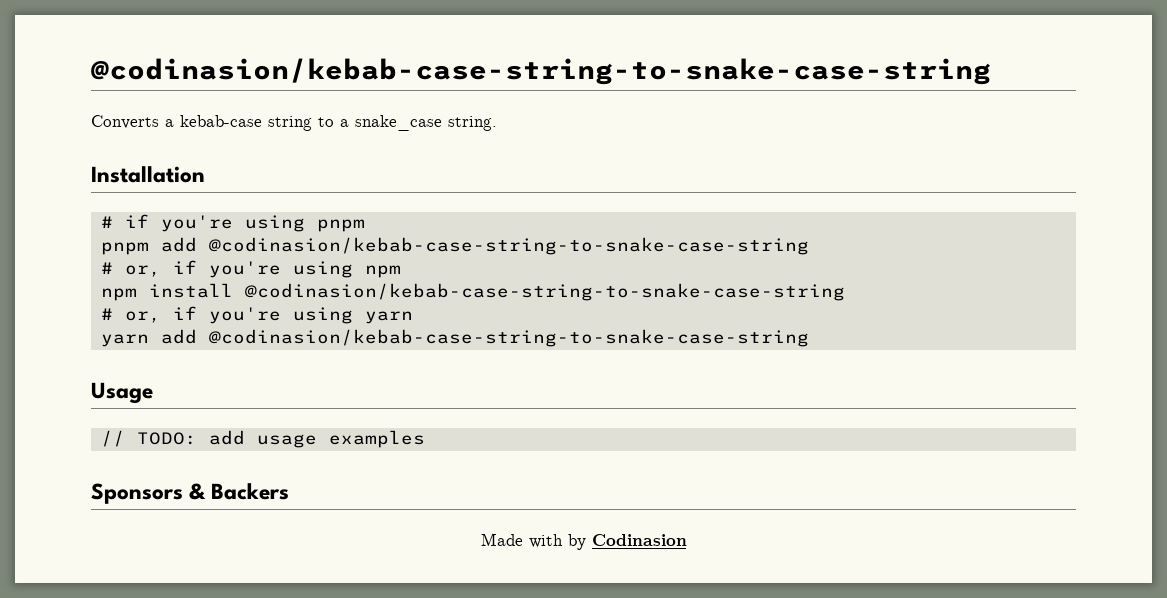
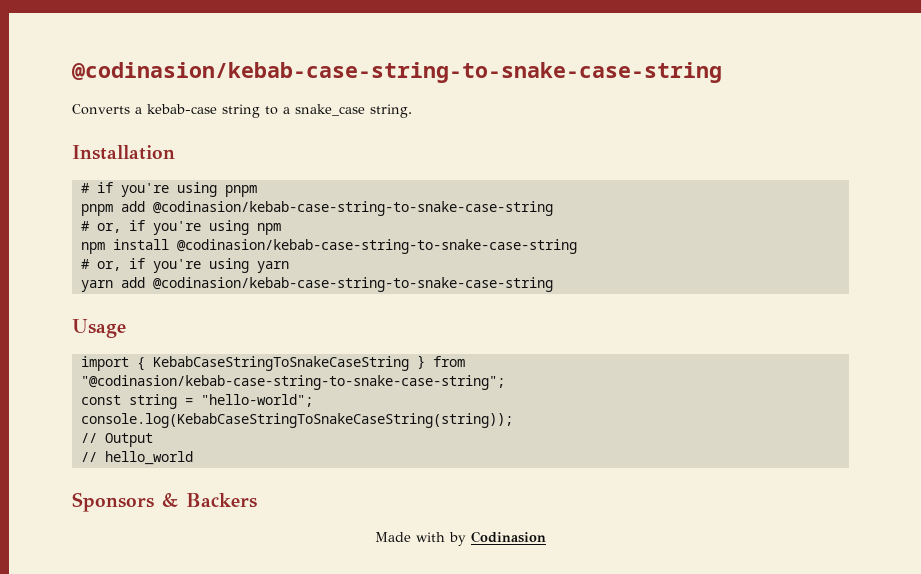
- // TODO: add usage examples
+ import { KebabCaseStringToSnakeCaseString } from "@codinasion/kebab-case-string-to-snake-case-string";
+ const string = "hello-world";
+ console.log(KebabCaseStringToSnakeCaseString(string));
+ // Output
+ // hello_world

